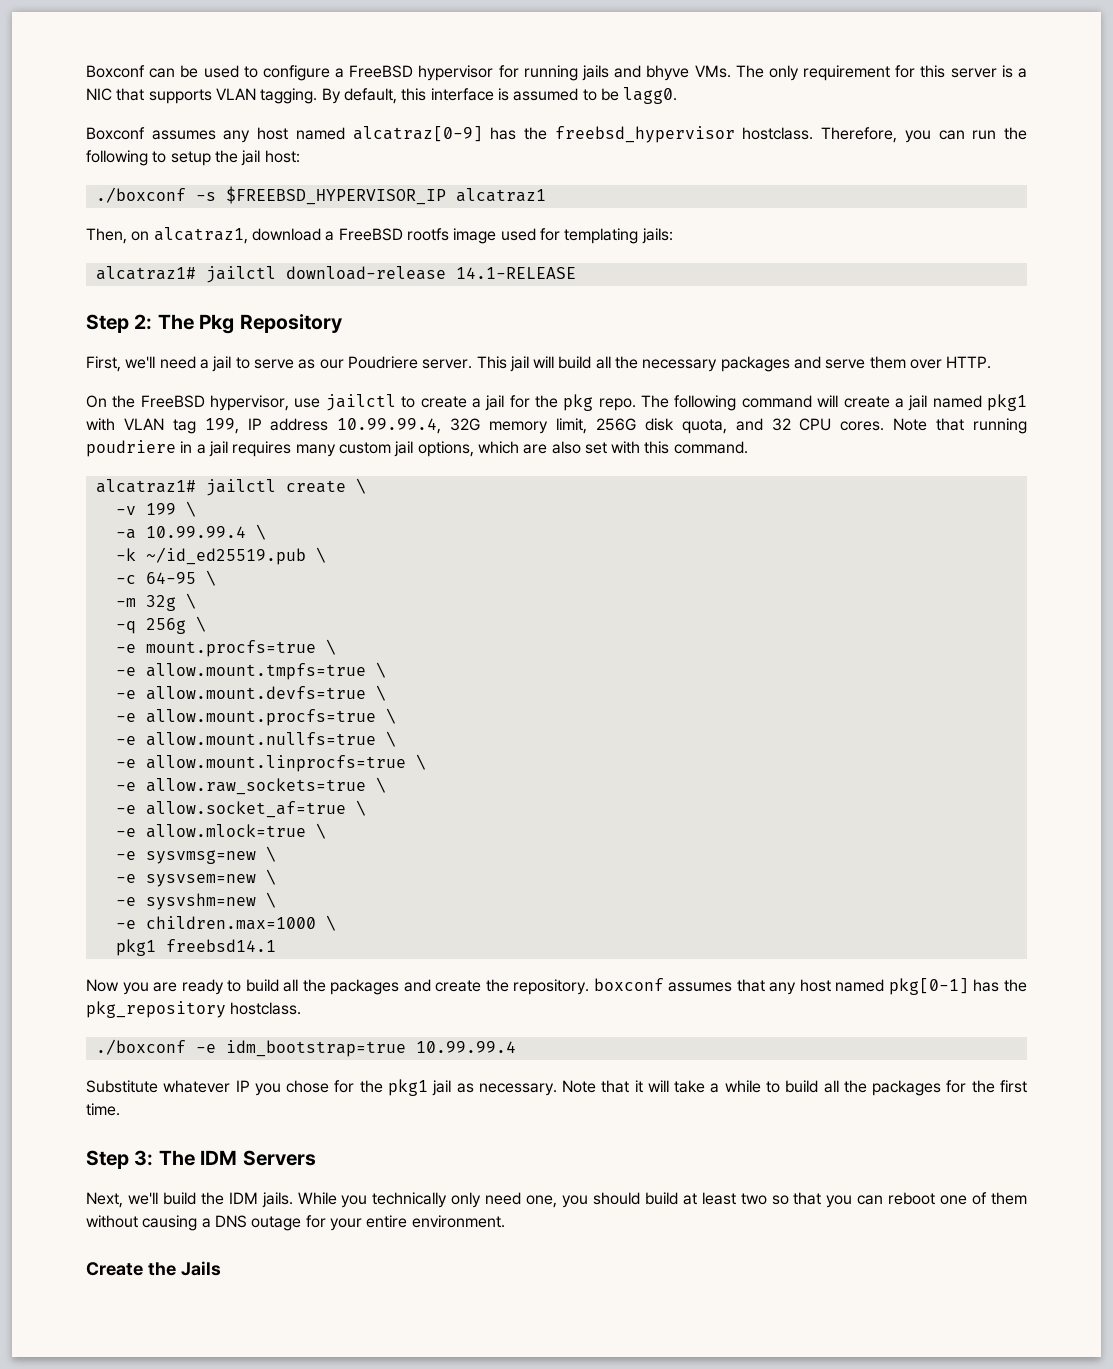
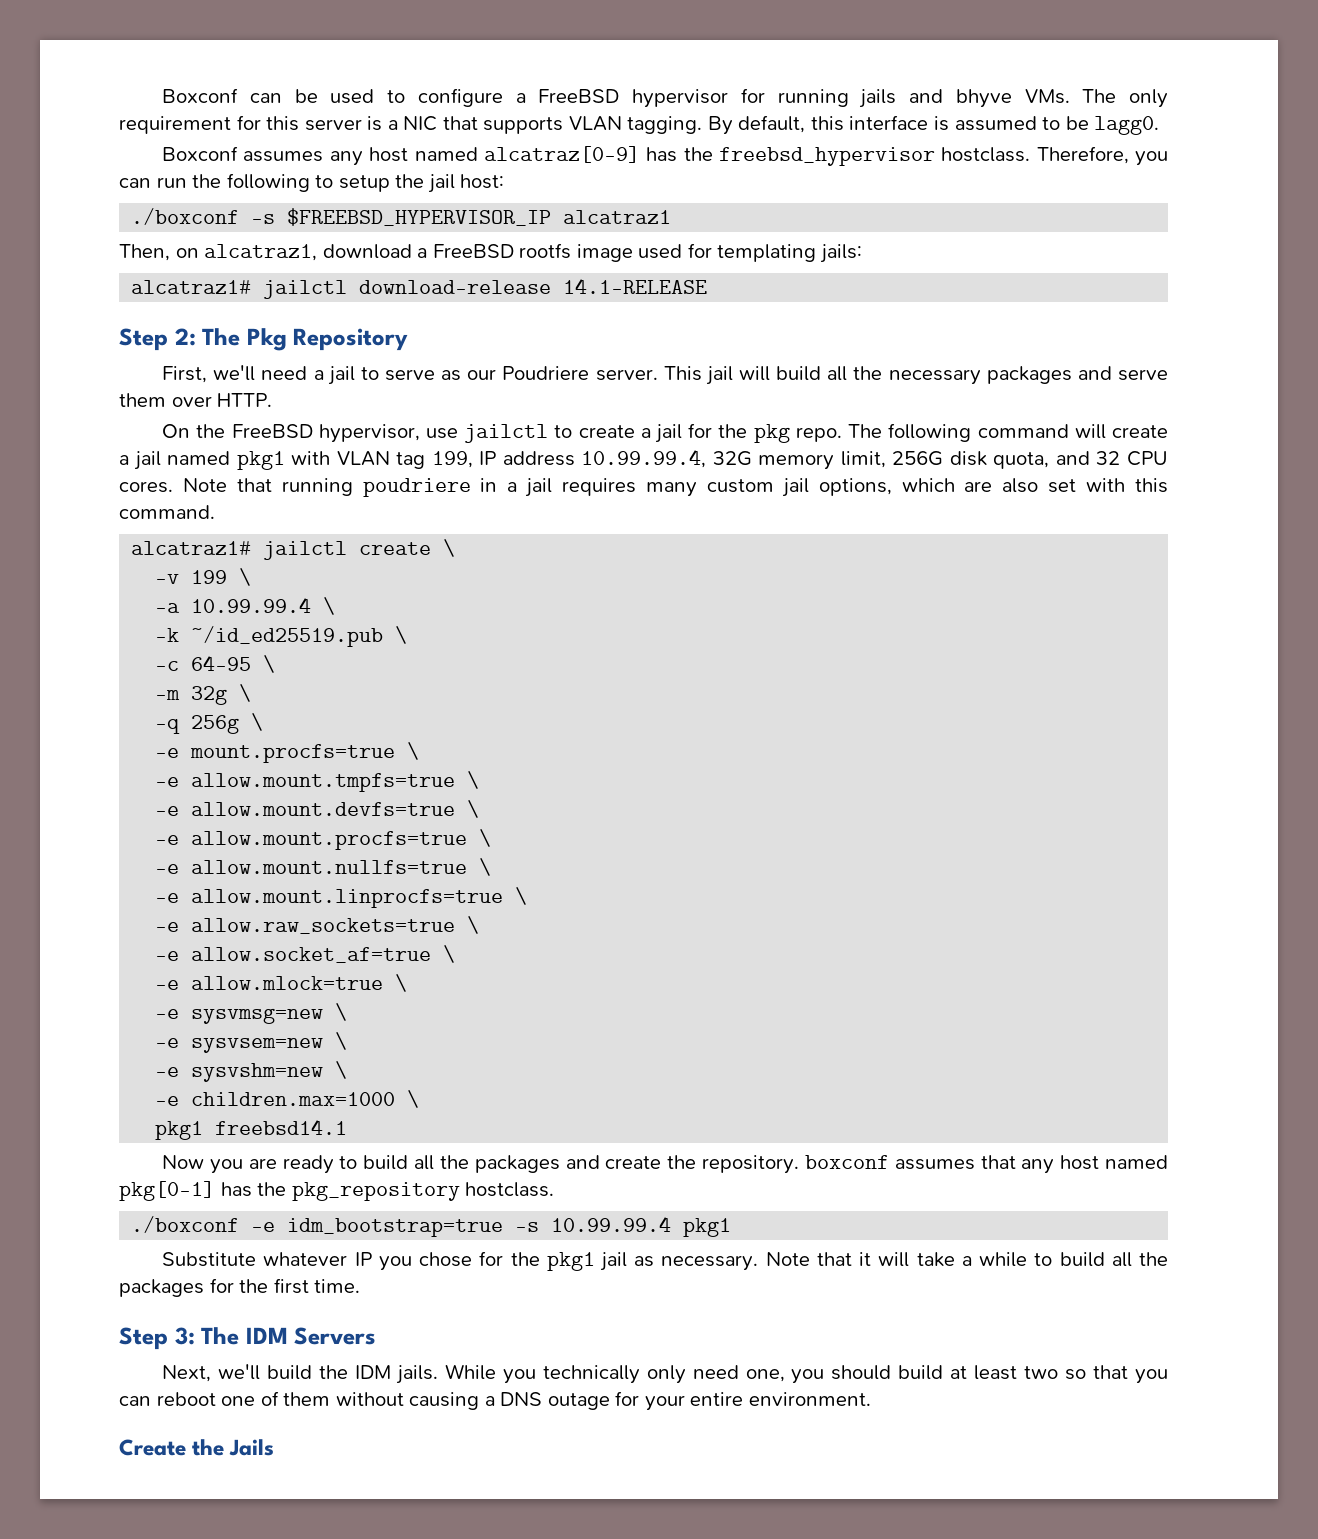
- ./boxconf -e idm_bootstrap=true 10.99.99.4
+ ./boxconf -e idm_bootstrap=true -s 10.99.99.4 pkg1

